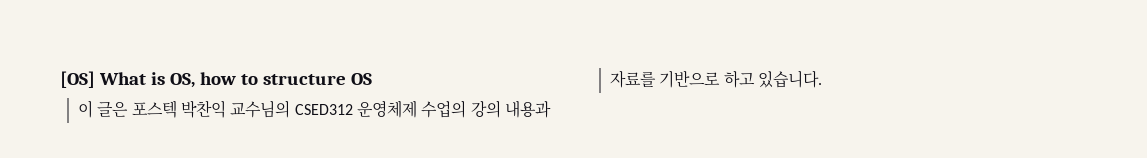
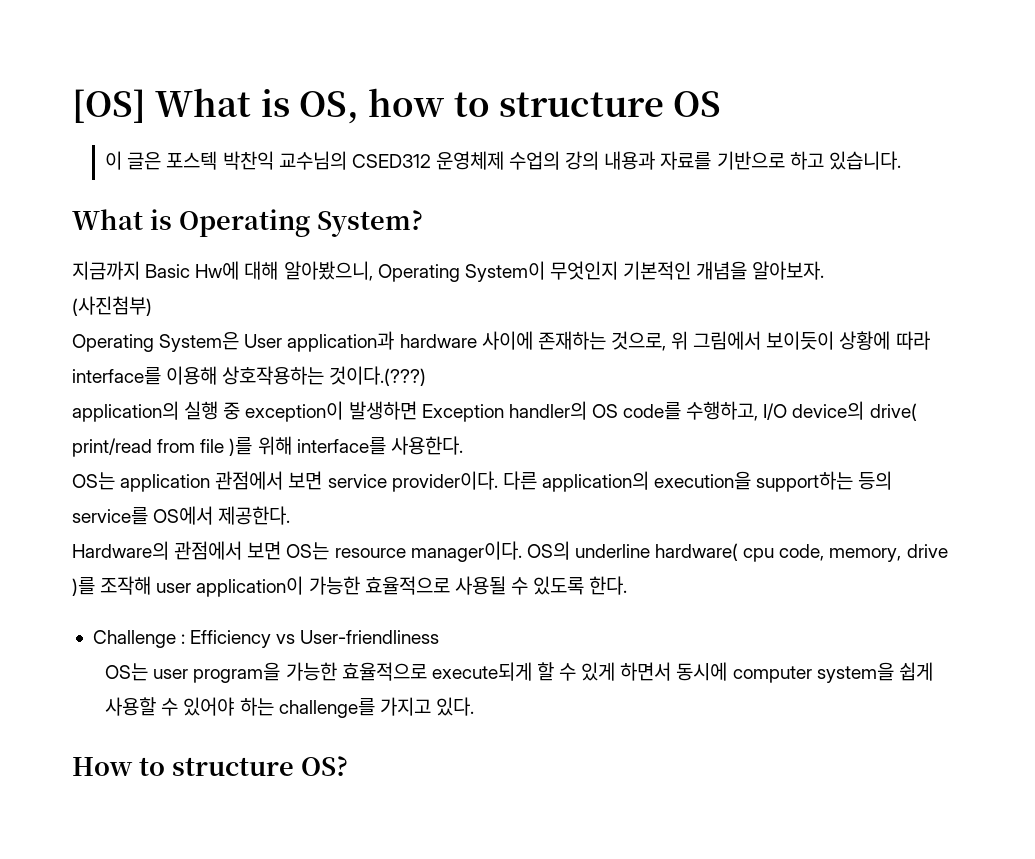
+ What is Operating System?
+ 지금까지 Basic Hw에 대해 알아봤으니, Operating System이 무엇인지 기본적인 개념을 알아보자.
+ (사진첨부)
+ Operating System은 User application과 hardware 사이에 존재하는 것으로, 위 그림에서 보이듯이 상황에 따라 interface를 이용해 상호작용하는 것이다.(???)
+ application의 실행 중 exception이 발생하면 Exception handler의 OS code를 수행하고, I/O device의 drive( print/read from file )를 위해 interface를 사용한다.
+ OS는 application 관점에서 보면 service provider이다. 다른 application의 execution을 support하는 등의 service를 OS에서 제공한다.
+ Hardware의 관점에서 보면 OS는 resource manager이다. OS의 underline hardware( cpu code, memory, drive )를 조작해 user application이 가능한 효율적으로 사용될 수 있도록 한다.
+ Challenge : Efficiency vs User-friendliness
+ OS는 user program을 가능한 효율적으로 execute되게 할 수 있게 하면서 동시에 computer system을 쉽게 사용할 수 있어야 하는 challenge를 가지고 있다.
+ How to structure OS?

